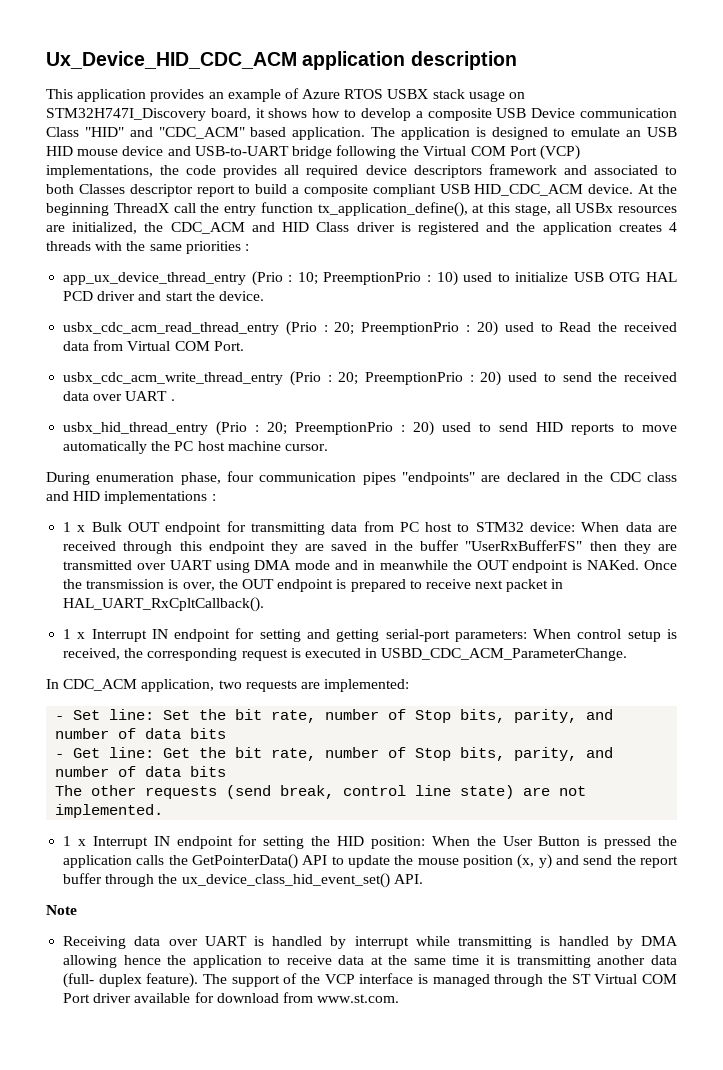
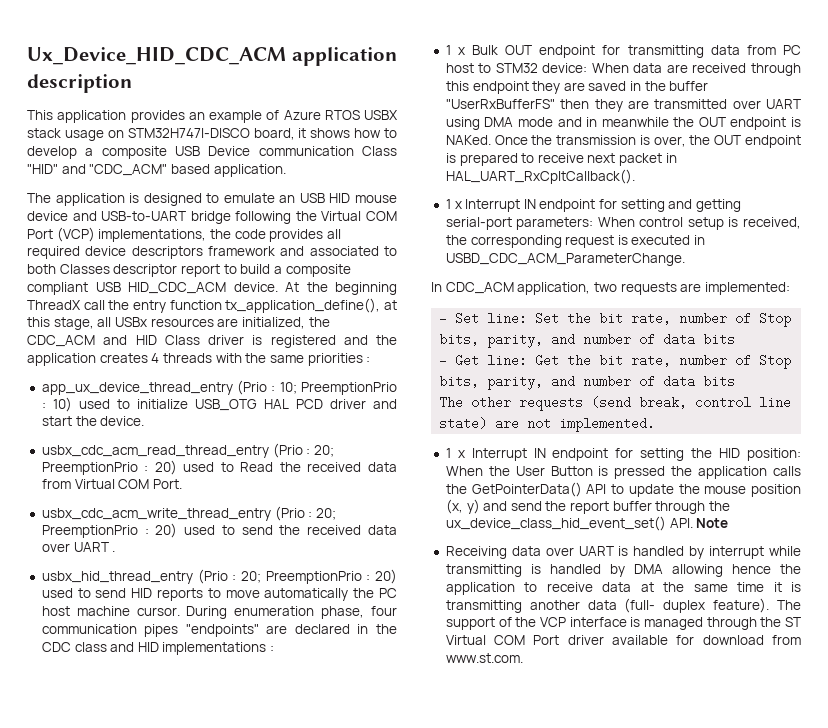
- This application provides an example of Azure RTOS USBX stack usage on STM32H747I_Discovery board, it shows how to develop a composite USB Device communication Class "HID" and "CDC_ACM" based application. The application is designed to emulate an USB HID mouse device and USB-to-UART bridge following the Virtual COM Port (VCP) implementations, the code provides all required device descriptors framework and associated to both Classes descriptor report to build a composite compliant USB HID_CDC_ACM device.
+ This application provides an example of Azure RTOS USBX stack usage on STM32H747I-DISCO board, it shows how to develop a composite USB Device communication Class "HID" and "CDC_ACM" based application.
+ The application is designed to emulate an USB HID mouse device and USB-to-UART bridge following the Virtual COM Port (VCP) implementations, the code provides all required device descriptors framework and associated to both Classes descriptor report to build a composite compliant USB HID_CDC_ACM device.
- app_ux_device_thread_entry (Prio : 10; PreemptionPrio : 10) used to initialize USB OTG HAL PCD driver and start the device.
+ app_ux_device_thread_entry (Prio : 10; PreemptionPrio : 10) used to initialize USB_OTG HAL PCD driver and start the device.
- usbx_hid_thread_entry (Prio : 20; PreemptionPrio : 20) used to send HID reports to move automatically the PC host machine cursor.
- During enumeration phase, four communication pipes "endpoints" are declared in the CDC class and HID implementations :
+ usbx_hid_thread_entry (Prio : 20; PreemptionPrio : 20) used to send HID reports to move automatically the PC host machine cursor. During enumeration phase, four communication pipes "endpoints" are declared in the CDC class and HID implementations :
- 1 x Interrupt IN endpoint for setting the HID position: When the User Button is pressed the application calls the GetPointerData() API to update the mouse position (x, y) and send the report buffer through the ux_device_class_hid_event_set() API.
- Note
+ 1 x Interrupt IN endpoint for setting the HID position: When the User Button is pressed the application calls the GetPointerData() API to update the mouse position (x, y) and send the report buffer through the ux_device_class_hid_event_set() API. Note

